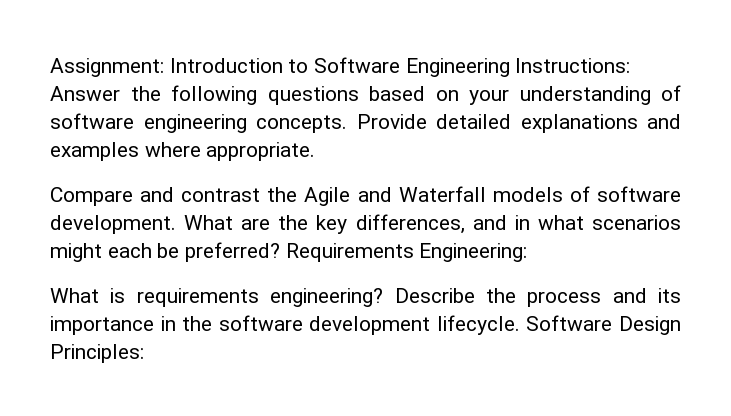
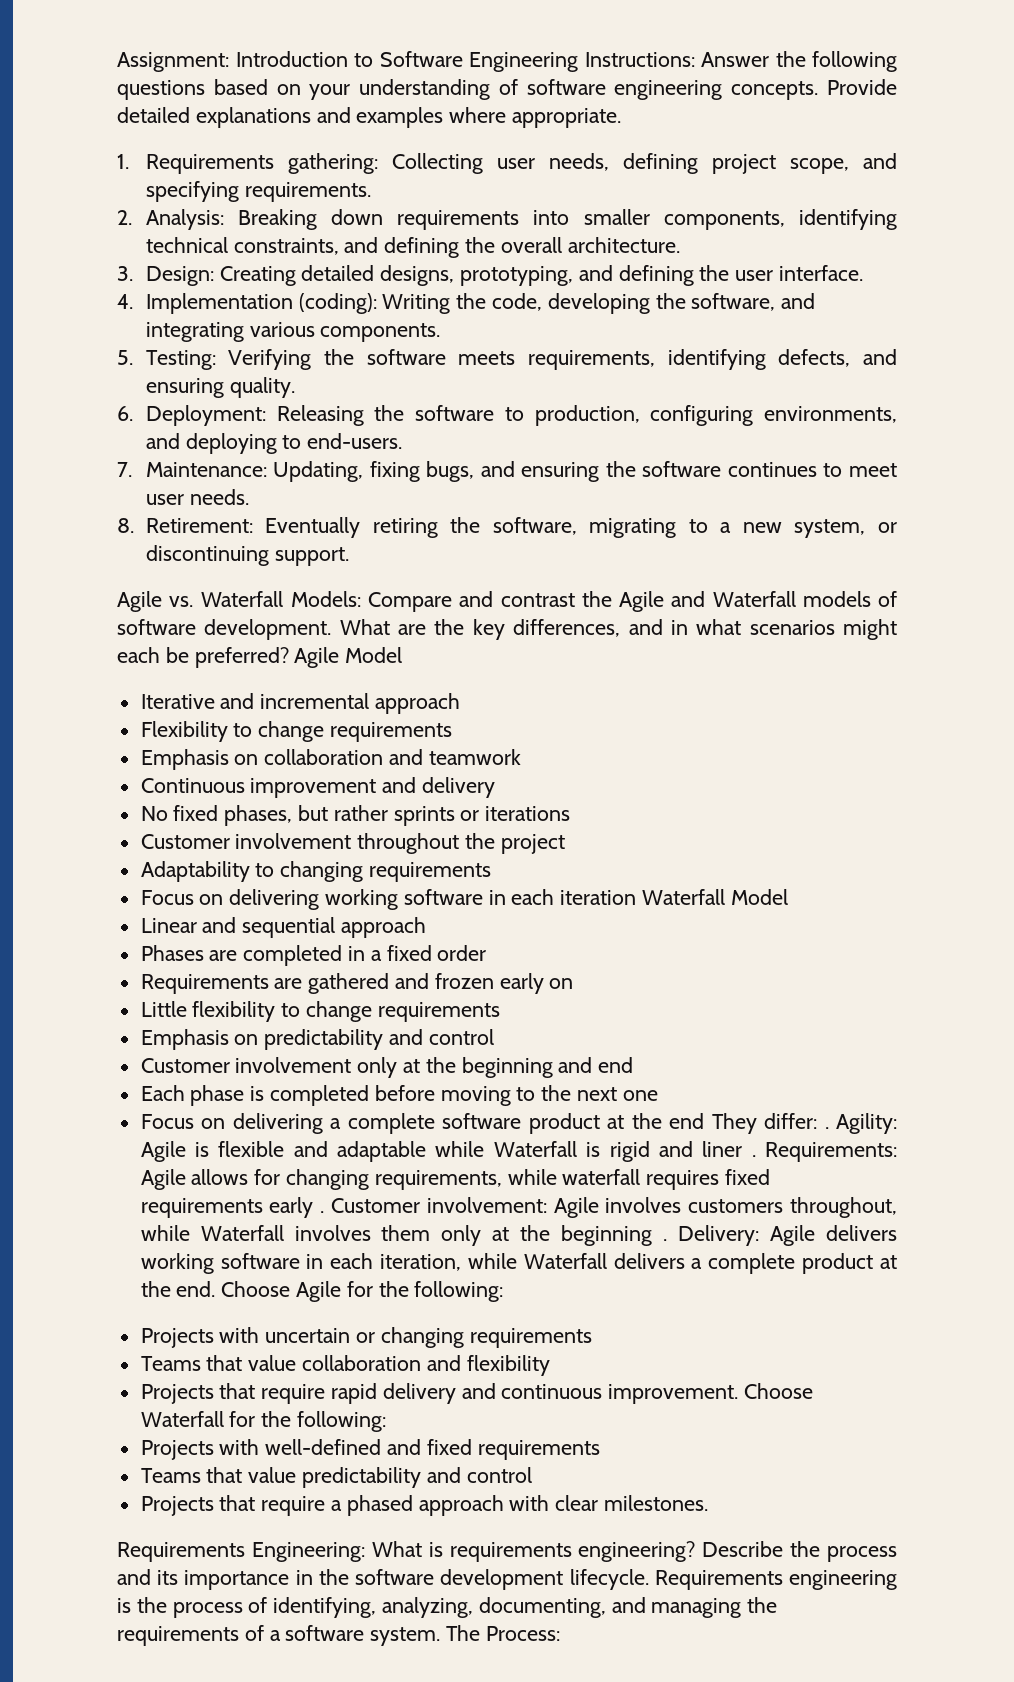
- Compare and contrast the Agile and Waterfall models of software development.
+ 1. Requirements gathering: Collecting user needs, defining project scope, and specifying requirements.
+ 2. Analysis: Breaking down requirements into smaller components, identifying technical constraints, and defining the overall architecture.
+ 3. Design: Creating detailed designs, prototyping, and defining the user interface.
+ 4. Implementation (coding): Writing the code, developing the software, and integrating various components.
+ 5. Testing: Verifying the software meets requirements, identifying defects, and ensuring quality.
+ 6. Deployment: Releasing the software to production, configuring environments, and deploying to end-users.
+ 7. Maintenance: Updating, fixing bugs, and ensuring the software continues to meet user needs.
+ 8. Retirement: Eventually retiring the software, migrating to a new system, or discontinuing support.
+ Agile vs. Waterfall Models: Compare and contrast the Agile and Waterfall models of software development.
- What are the key differences, and in what scenarios might each be preferred? Requirements Engineering:
- What is requirements engineering?
+ What are the key differences, and in what scenarios might each be preferred? Agile Model
+ Iterative and incremental approach
+ Flexibility to change requirements
+ Emphasis on collaboration and teamwork
+ Continuous improvement and delivery
+ No fixed phases, but rather sprints or iterations
+ Customer involvement throughout the project
+ Adaptability to changing requirements
+ Focus on delivering working software in each iteration Waterfall Model
+ Linear and sequential approach
+ Phases are completed in a fixed order
+ Requirements are gathered and frozen early on
+ Little flexibility to change requirements
+ Emphasis on predictability and control
+ Customer involvement only at the beginning and end
+ Each phase is completed before moving to the next one
+ Focus on delivering a complete software product at the end They differ: . Agility: Agile is flexible and adaptable while Waterfall is rigid and liner . Requirements: Agile allows for changing requirements, while waterfall requires fixed requirements early . Customer involvement: Agile involves customers throughout, while Waterfall involves them only at the beginning . Delivery: Agile delivers working software in each iteration, while Waterfall delivers a complete product at the end. Choose Agile for the following:
+ Projects with uncertain or changing requirements
+ Teams that value collaboration and flexibility
+ Projects that require rapid delivery and continuous improvement. Choose Waterfall for the following:
+ Projects with well-defined and fixed requirements
+ Teams that value predictability and control
+ Projects that require a phased approach with clear milestones.
+ Requirements Engineering: What is requirements engineering?
- Software Design Principles:
+ Requirements engineering is the process of identifying, analyzing, documenting, and managing the requirements of a software system. The Process:

